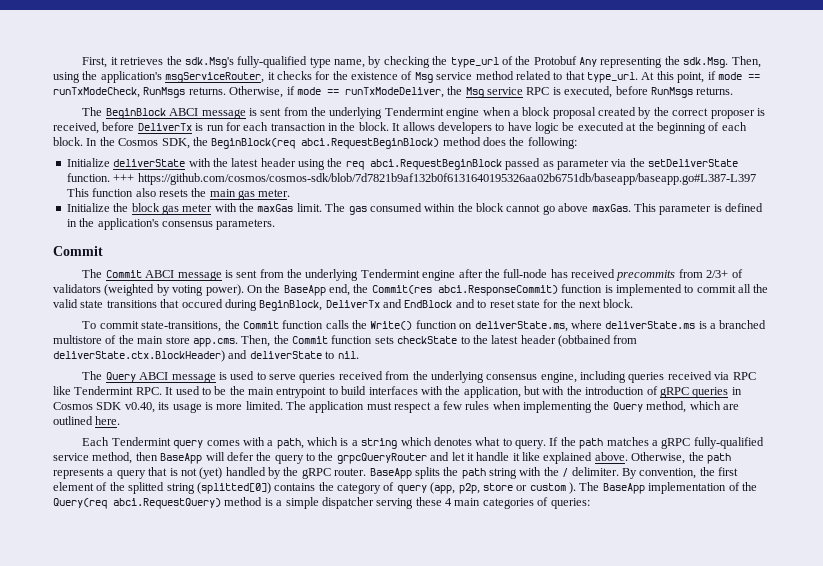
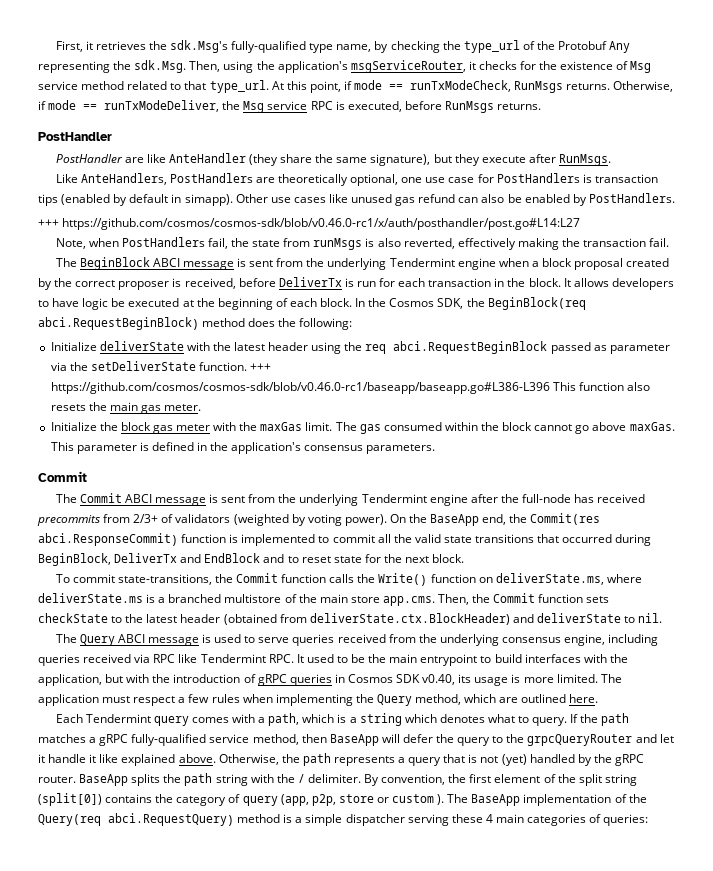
  Otherwise, if mode == runTxModeDeliver, the Msg service RPC is executed, before RunMsgs returns.
+ PostHandler
+ PostHandler are like AnteHandler (they share the same signature), but they execute after RunMsgs.
+ Like AnteHandlers, PostHandlers are theoretically optional, one use case for PostHandlers is transaction tips (enabled by default in simapp). Other use cases like unused gas refund can also be enabled by PostHandlers.
+ +++ https://github.com/cosmos/cosmos-sdk/blob/v0.46.0-rc1/x/auth/posthandler/post.go#L14:L27
+ Note, when PostHandlers fail, the state from runMsgs is also reverted, effectively making the transaction fail.
- +++ https://github.com/cosmos/cosmos-sdk/blob/7d7821b9af132b0f6131640195326aa02b6751db/baseapp/baseapp.go#L387-L397 This function also resets the main gas meter.
+ +++ https://github.com/cosmos/cosmos-sdk/blob/v0.46.0-rc1/baseapp/baseapp.go#L386-L396 This function also resets the main gas meter.
- On the BaseApp end, the Commit(res abci.ResponseCommit) function is implemented to commit all the valid state transitions that occured during BeginBlock, DeliverTx and EndBlock and to reset state for the next block.
+ On the BaseApp end, the Commit(res abci.ResponseCommit) function is implemented to commit all the valid state transitions that occurred during BeginBlock, DeliverTx and EndBlock and to reset state for the next block.
- To commit state-transitions, the Commit function calls the Write() function on deliverState.ms, where deliverState.ms is a branched multistore of the main store app.cms. Then, the Commit function sets checkState to the latest header (obtbained from deliverState.ctx.BlockHeader) and deliverState to nil.
+ To commit state-transitions, the Commit function calls the Write() function on deliverState.ms, where deliverState.ms is a branched multistore of the main store app.cms. Then, the Commit function sets checkState to the latest header (obtained from deliverState.ctx.BlockHeader) and deliverState to nil.
- By convention, the first element of the splitted string (splitted[0]) contains the category of query (app, p2p, store or custom ).
+ By convention, the first element of the split string (split[0]) contains the category of query (app, p2p, store or custom ).

